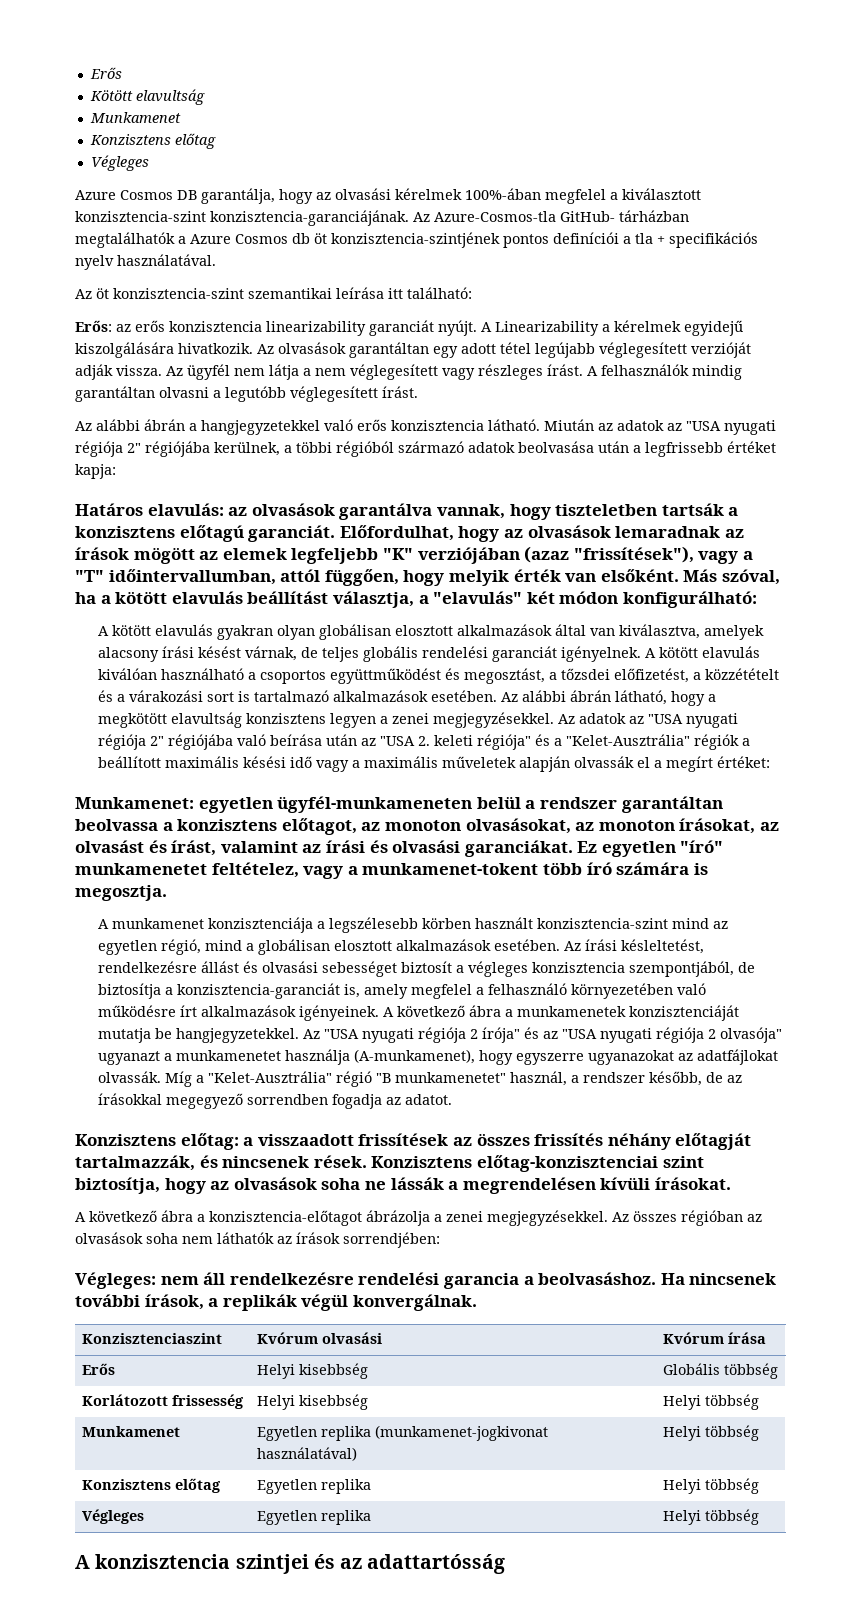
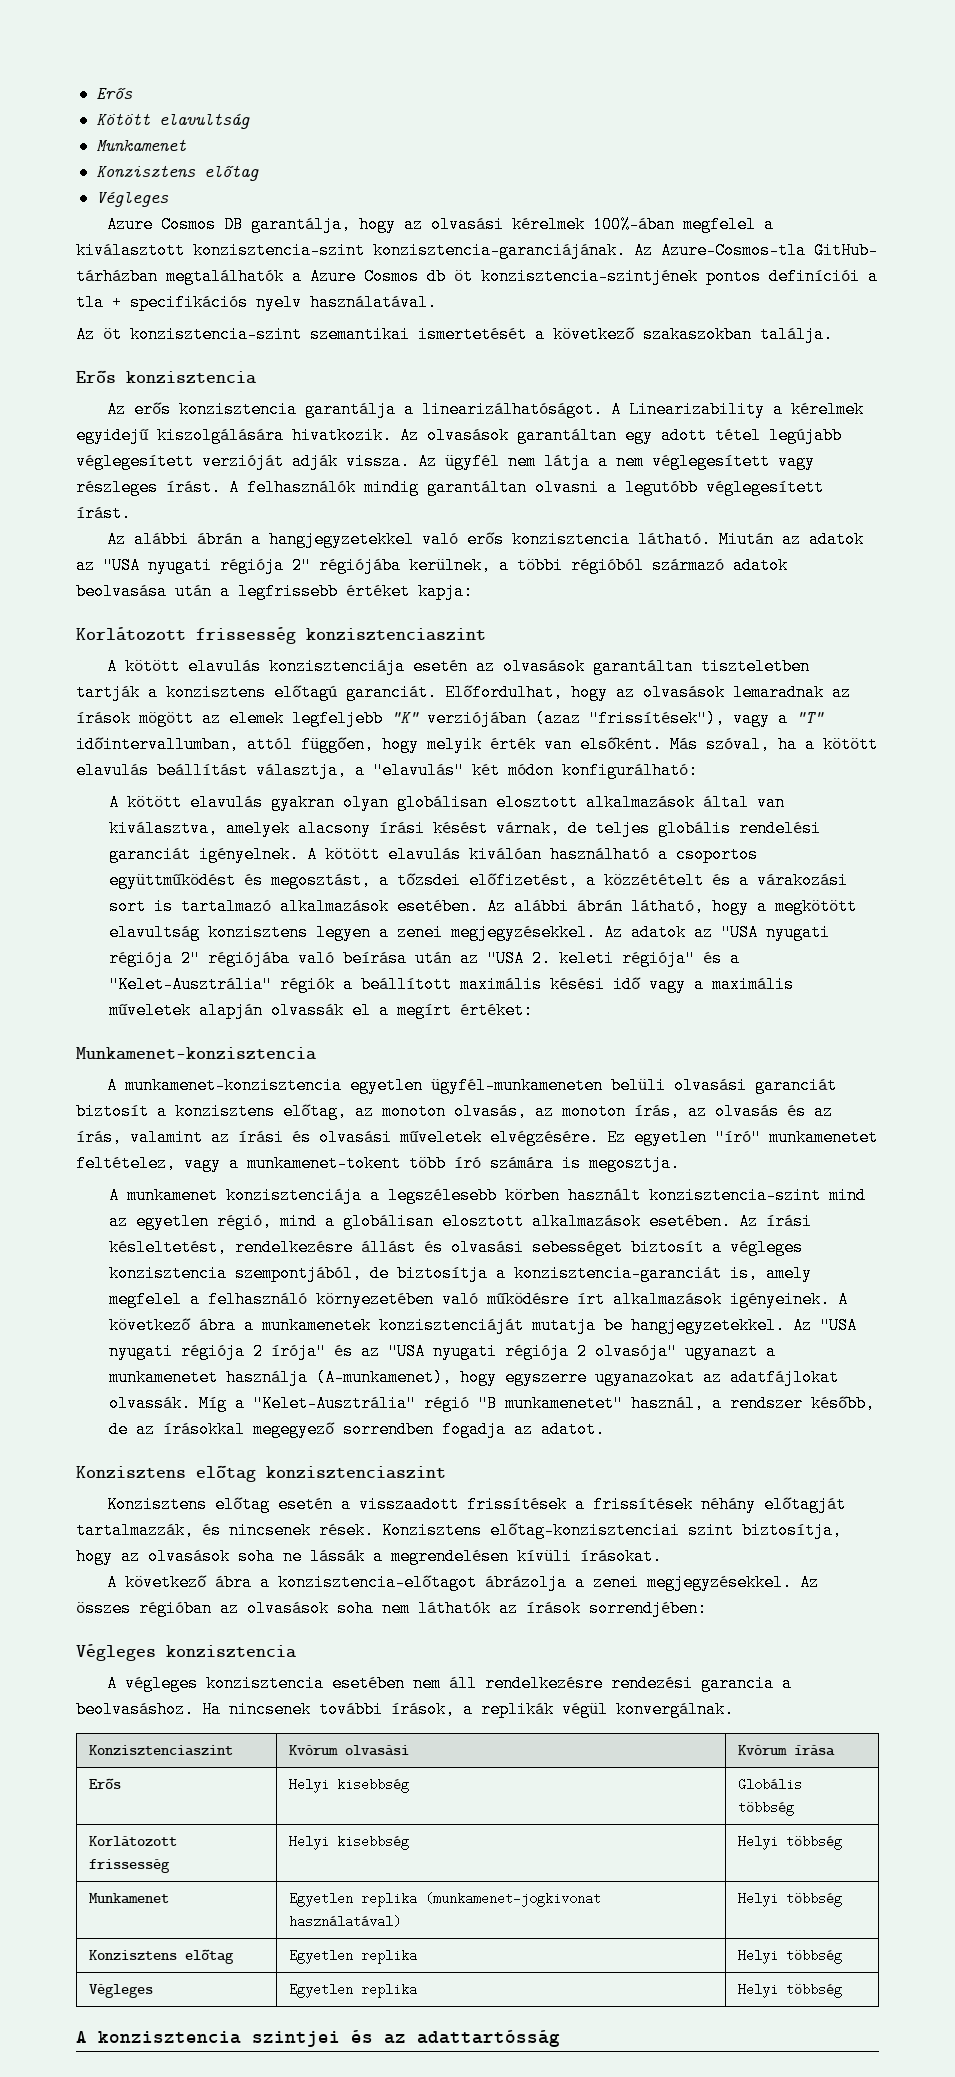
- Az öt konzisztencia-szint szemantikai leírása itt található:
- Erős: az erős konzisztencia linearizability garanciát nyújt.
+ Az öt konzisztencia-szint szemantikai ismertetését a következő szakaszokban találja.
+ Erős konzisztencia
+ Az erős konzisztencia garantálja a linearizálhatóságot.
- Határos elavulás: az olvasások garantálva vannak, hogy tiszteletben tartsák a konzisztens előtagú garanciát.
+ Korlátozott frissesség konzisztenciaszint
+ A kötött elavulás konzisztenciája esetén az olvasások garantáltan tiszteletben tartják a konzisztens előtagú garanciát.
- Munkamenet: egyetlen ügyfél-munkameneten belül a rendszer garantáltan beolvassa a konzisztens előtagot, az monoton olvasásokat, az monoton írásokat, az olvasást és írást, valamint az írási és olvasási garanciákat.
+ Munkamenet-konzisztencia
+ A munkamenet-konzisztencia egyetlen ügyfél-munkameneten belüli olvasási garanciát biztosít a konzisztens előtag, az monoton olvasás, az monoton írás, az olvasás és az írás, valamint az írási és olvasási műveletek elvégzésére.
- Konzisztens előtag: a visszaadott frissítések az összes frissítés néhány előtagját tartalmazzák, és nincsenek rések.
+ Konzisztens előtag konzisztenciaszint
+ Konzisztens előtag esetén a visszaadott frissítések a frissítések néhány előtagját tartalmazzák, és nincsenek rések.
- Végleges: nem áll rendelkezésre rendelési garancia a beolvasáshoz.
+ Végleges konzisztencia
+ A végleges konzisztencia esetében nem áll rendelkezésre rendezési garancia a beolvasáshoz.

